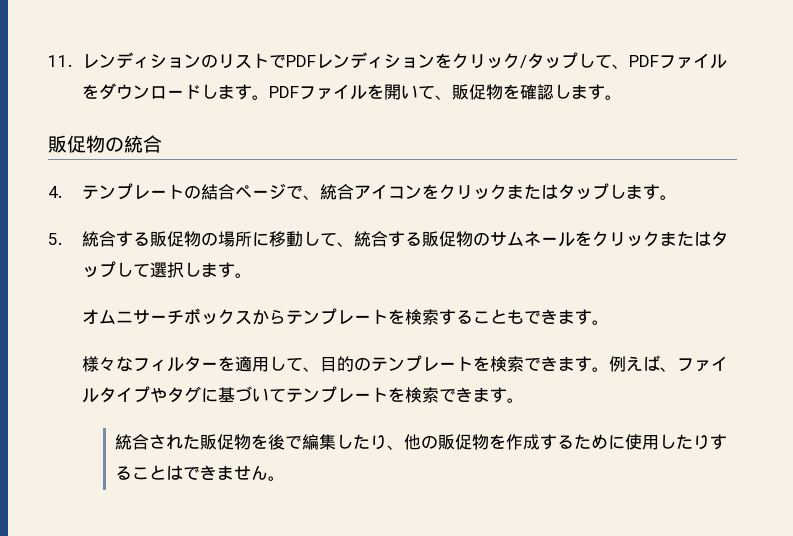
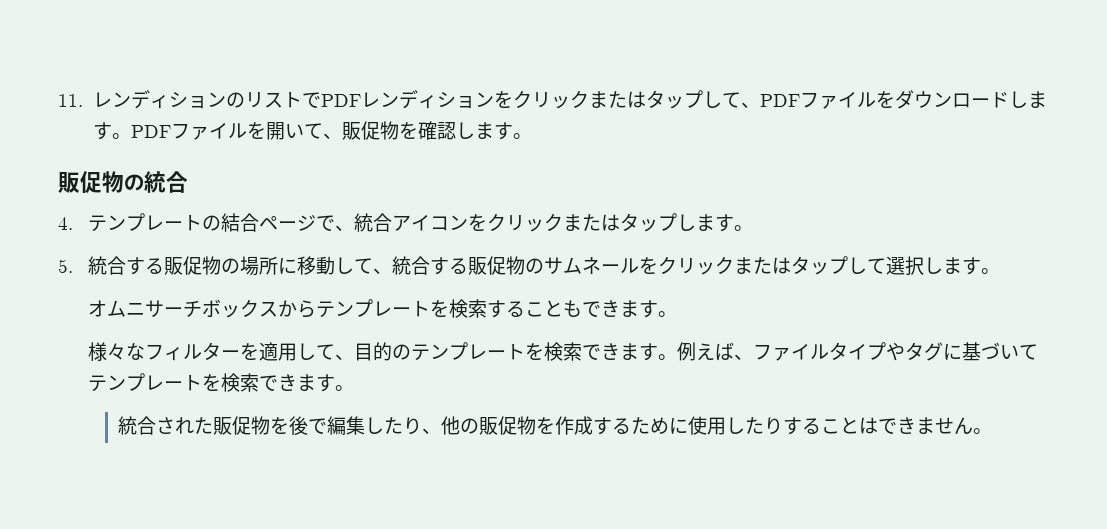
- 11.レンディションのリストでPDFレンディションをクリック/タップして、PDFファイルをダウンロードします。
+ 11.レンディションのリストでPDFレンディションをクリックまたはタップして、PDFファイルをダウンロードします。

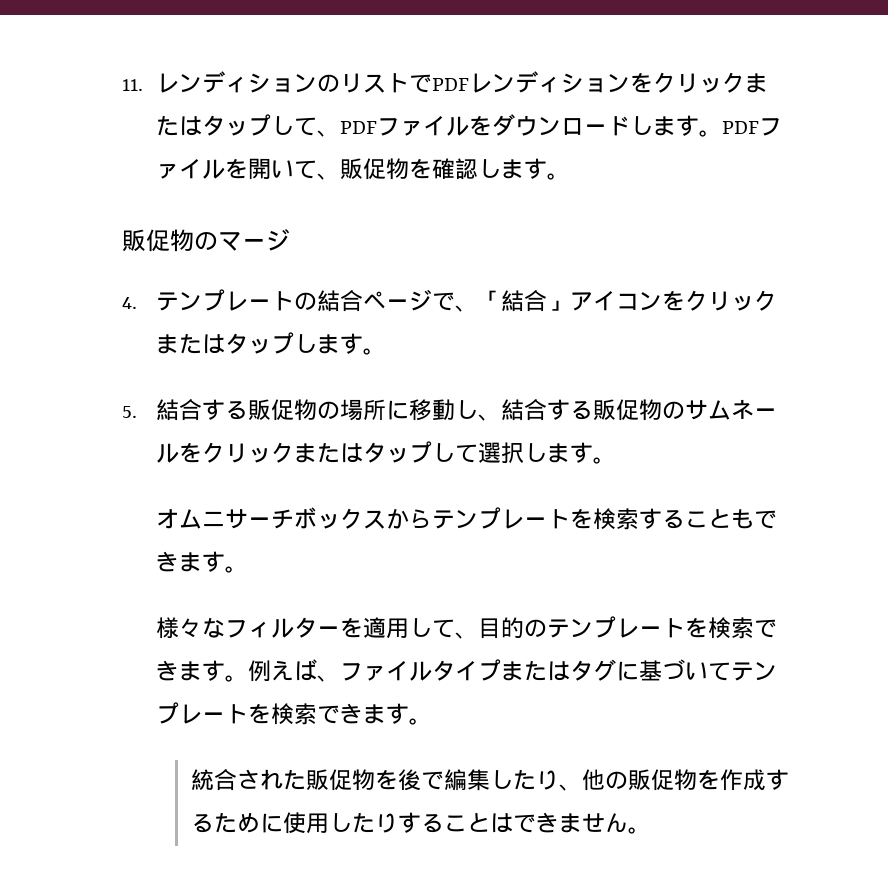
- 販促物の統合
+ 販促物のマージ
- 4.テンプレートの結合ページで、統合アイコンをクリックまたはタップします。
+ 4.テンプレートの結合ページで、「結合」アイコンをクリックまたはタップします。
- 5.統合する販促物の場所に移動して、統合する販促物のサムネールをクリックまたはタップして選択します。
+ 5.結合する販促物の場所に移動し、結合する販促物のサムネールをクリックまたはタップして選択します。
- 例えば、ファイルタイプやタグに基づいてテンプレートを検索できます。
+ 例えば、ファイルタイプまたはタグに基づいてテンプレートを検索できます。

